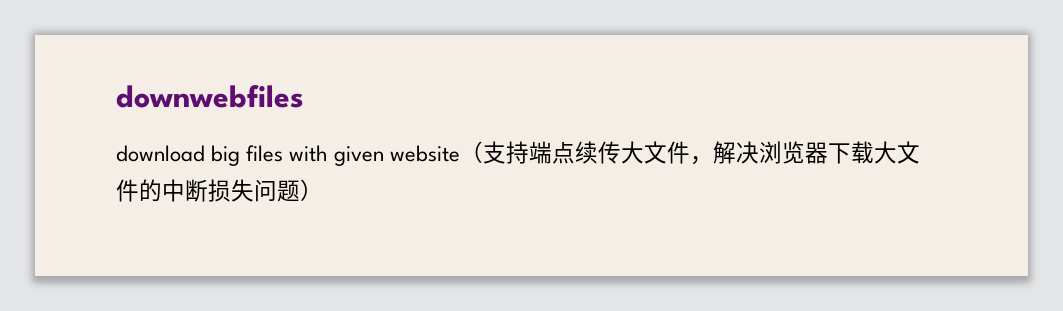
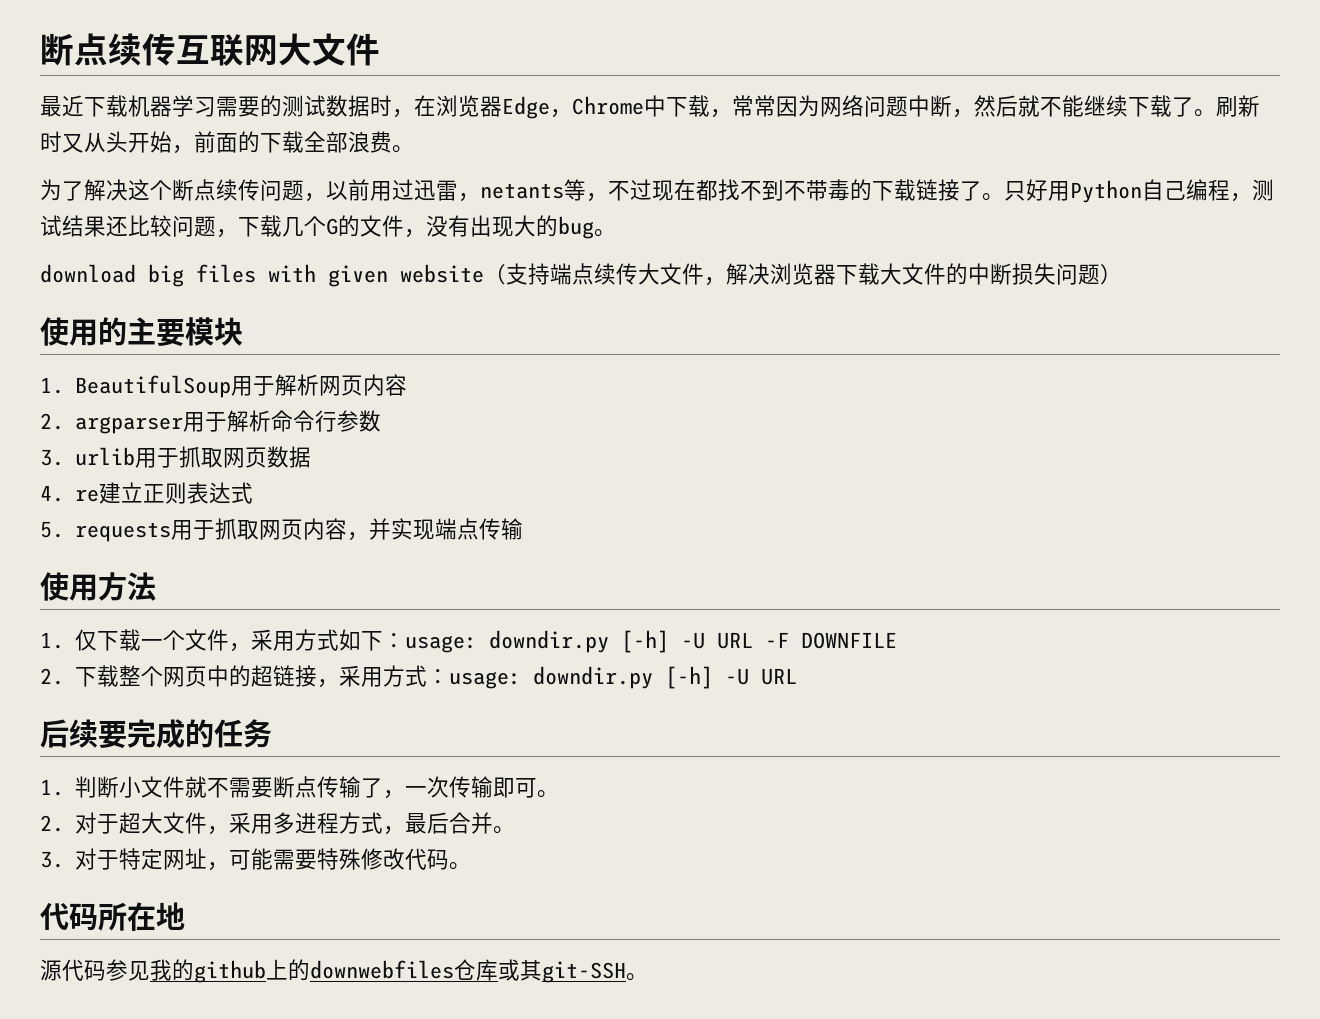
- downwebfiles
+ 断点续传互联网大文件
+ 最近下载机器学习需要的测试数据时，在浏览器Edge，Chrome中下载，常常因为网络问题中断，然后就不能继续下载了。刷新时又从头开始，前面的下载全部浪费。
+ 为了解决这个断点续传问题，以前用过迅雷，netants等，不过现在都找不到不带毒的下载链接了。只好用Python自己编程，测试结果还比较问题，下载几个G的文件，没有出现大的bug。
+ 使用的主要模块
+ 1. BeautifulSoup用于解析网页内容
+ 2. argparser用于解析命令行参数
+ 3. urlib用于抓取网页数据
+ 4. re建立正则表达式
+ 5. requests用于抓取网页内容，并实现端点传输
+ 使用方法
+ 1.仅下载一个文件，采用方式如下：usage: downdir.py [-h] -U URL -F DOWNFILE
+ 2.下载整个网页中的超链接，采用方式：usage: downdir.py [-h] -U URL
+ 后续要完成的任务
+ 1.判断小文件就不需要断点传输了，一次传输即可。
+ 2.对于超大文件，采用多进程方式，最后合并。
+ 3.对于特定网址，可能需要特殊修改代码。
+ 代码所在地
+ 源代码参见我的github上的downwebfiles仓库或其git-SSH。

